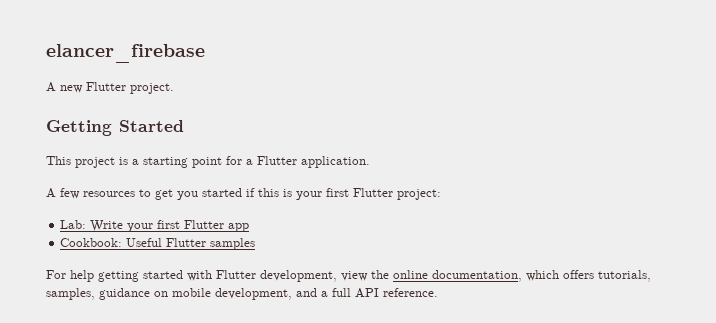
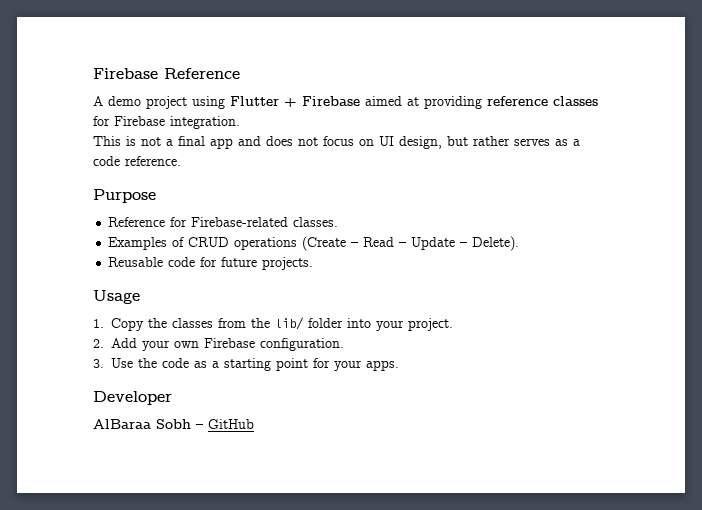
- elancer_firebase
- A new Flutter project.
- Getting Started
- This project is a starting point for a Flutter application.
- A few resources to get you started if this is your first Flutter project:
- Lab: Write your first Flutter app
- Cookbook: Useful Flutter samples
- For help getting started with Flutter development, view the online documentation, which offers tutorials, samples, guidance on mobile development, and a full API reference.
+ Firebase Reference
+ A demo project using Flutter + Firebase aimed at providing reference classes for Firebase integration.
+ This is not a final app and does not focus on UI design, but rather serves as a code reference.
+ Purpose
+ Reference for Firebase-related classes.
+ Examples of CRUD operations (Create – Read – Update – Delete).
+ Reusable code for future projects.
+ Usage
+ 1. Copy the classes from the lib/ folder into your project.
+ 2. Add your own Firebase configuration.
+ 3. Use the code as a starting point for your apps.
+ Developer
+ AlBaraa Sobh – GitHub

